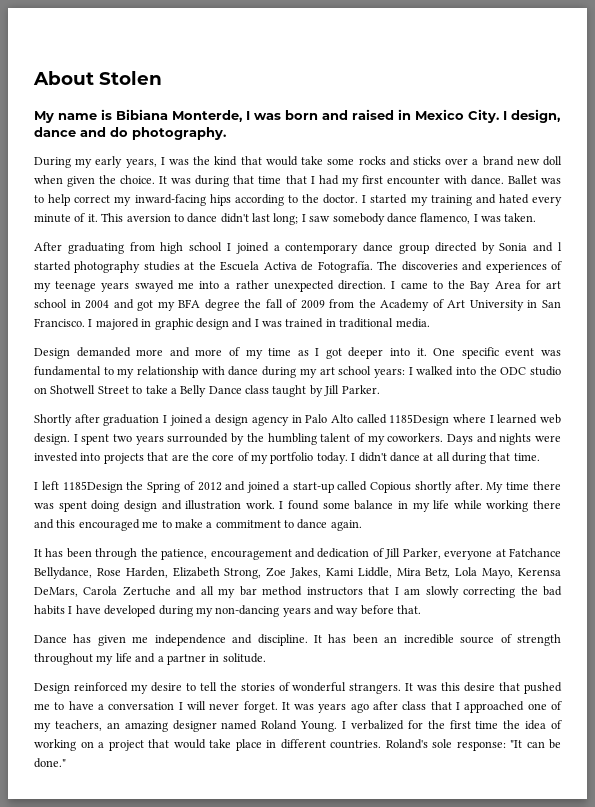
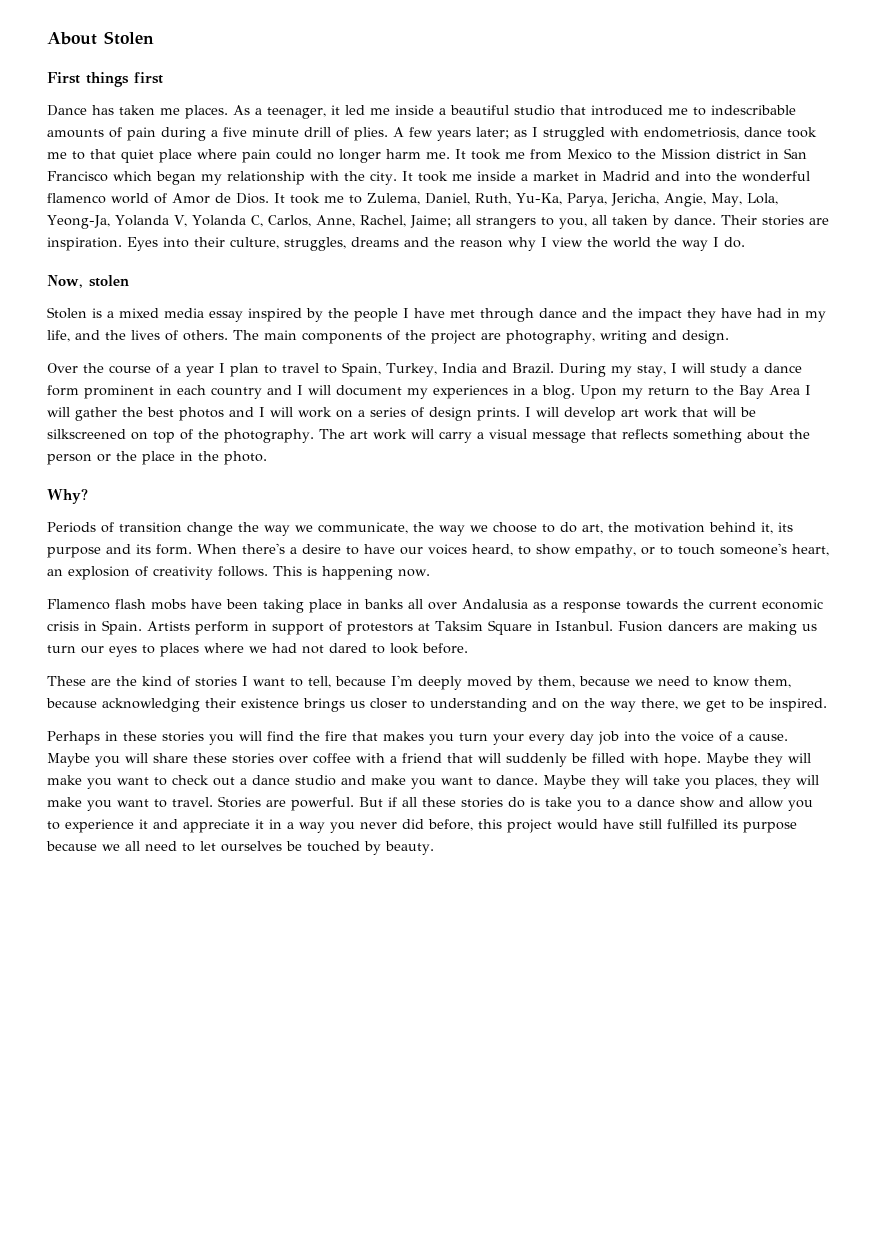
- My name is Bibiana Monterde, I was born and raised in Mexico City. I design, dance and do photography.
- During my early years, I was the kind that would take some rocks and sticks over a brand new doll when given the choice. It was during that time that I had my first encounter with dance. Ballet was to help correct my inward-facing hips according to the doctor. I started my training and hated every minute of it. This aversion to dance didn't last long; I saw somebody dance flamenco, I was taken.
- After graduating from high school I joined a contemporary dance group directed by Sonia and l started photography studies at the Escuela Activa de Fotografía. The discoveries and experiences of my teenage years swayed me into a rather unexpected direction. I came to the Bay Area for art school in 2004 and got my BFA degree the fall of 2009 from the Academy of Art University in San Francisco. I majored in graphic design and I was trained in traditional media.
- Design demanded more and more of my time as I got deeper into it. One specific event was fundamental to my relationship with dance during my art school years: I walked into the ODC studio on Shotwell Street to take a Belly Dance class taught by Jill Parker.
- Shortly after graduation I joined a design agency in Palo Alto called 1185Design where I learned web design. I spent two years surrounded by the humbling talent of my coworkers. Days and nights were invested into projects that are the core of my portfolio today. I didn't dance at all during that time.
- I left 1185Design the Spring of 2012 and joined a start-up called Copious shortly after. My time there was spent doing design and illustration work. I found some balance in my life while working there and this encouraged me to make a commitment to dance again.
- It has been through the patience, encouragement and dedication of Jill Parker, everyone at Fatchance Bellydance, Rose Harden, Elizabeth Strong, Zoe Jakes, Kami Liddle, Mira Betz, Lola Mayo, Kerensa DeMars, Carola Zertuche and all my bar method instructors that I am slowly correcting the bad habits I have developed during my non-dancing years and way before that.
- Dance has given me independence and discipline. It has been an incredible source of strength throughout my life and a partner in solitude.
- Design reinforced my desire to tell the stories of wonderful strangers. It was this desire that pushed me to have a conversation I will never forget. It was years ago after class that I approached one of my teachers, an amazing designer named Roland Young. I verbalized for the first time the idea of working on a project that would take place in different countries. Roland's sole response: "It can be done."
+ First things first
+ Dance has taken me places. As a teenager, it led me inside a beautiful studio that introduced me to indescribable amounts of pain during a five minute drill of plies. A few years later; as I struggled with endometriosis, dance took me to that quiet place where pain could no longer harm me. It took me from Mexico to the Mission district in San Francisco which began my relationship with the city. It took me inside a market in Madrid and into the wonderful flamenco world of Amor de Dios. It took me to Zulema, Daniel, Ruth, Yu-Ka, Parya, Jericha, Angie, May, Lola, Yeong-Ja, Yolanda V, Yolanda C, Carlos, Anne, Rachel, Jaime; all strangers to you, all taken by dance. Their stories are inspiration. Eyes into their culture, struggles, dreams and the reason why I view the world the way I do.
+ Now, stolen
+ Stolen is a mixed media essay inspired by the people I have met through dance and the impact they have had in my life, and the lives of others. The main components of the project are photography, writing and design.
+ Over the course of a year I plan to travel to Spain, Turkey, India and Brazil. During my stay, I will study a dance form prominent in each country and I will document my experiences in a blog. Upon my return to the Bay Area I will gather the best photos and I will work on a series of design prints. I will develop art work that will be silkscreened on top of the photography. The art work will carry a visual message that reflects something about the person or the place in the photo.
+ Why?
+ Periods of transition change the way we communicate, the way we choose to do art, the motivation behind it, its purpose and its form. When there's a desire to have our voices heard, to show empathy, or to touch someone's heart, an explosion of creativity follows. This is happening now.
+ Flamenco flash mobs have been taking place in banks all over Andalusia as a response towards the current economic crisis in Spain. Artists perform in support of protestors at Taksim Square in Istanbul. Fusion dancers are making us turn our eyes to places where we had not dared to look before.
+ These are the kind of stories I want to tell, because I'm deeply moved by them, because we need to know them, because acknowledging their existence brings us closer to understanding and on the way there, we get to be inspired.
+ Perhaps in these stories you will find the fire that makes you turn your every day job into the voice of a cause. Maybe you will share these stories over coffee with a friend that will suddenly be filled with hope. Maybe they will make you want to check out a dance studio and make you want to dance. Maybe they will take you places, they will make you want to travel. Stories are powerful. But if all these stories do is take you to a dance show and allow you to experience it and appreciate it in a way you never did before, this project would have still fulfilled its purpose because we all need to let ourselves be touched by beauty.

